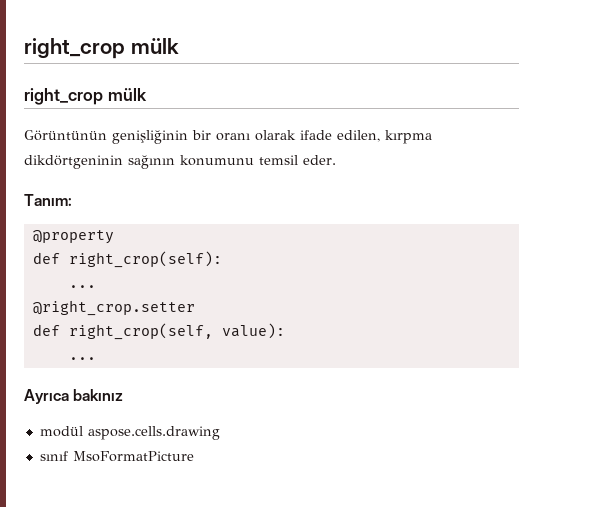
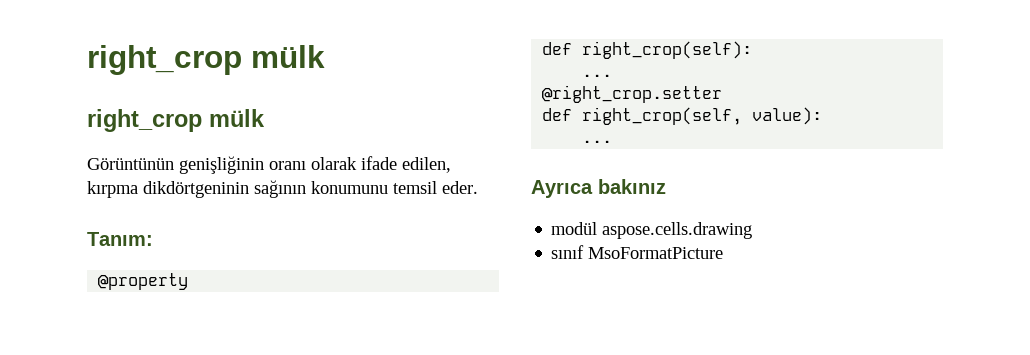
- Görüntünün genişliğinin bir oranı olarak ifade edilen, kırpma dikdörtgeninin sağının konumunu temsil eder.
+ Görüntünün genişliğinin oranı olarak ifade edilen, kırpma dikdörtgeninin sağının konumunu temsil eder.

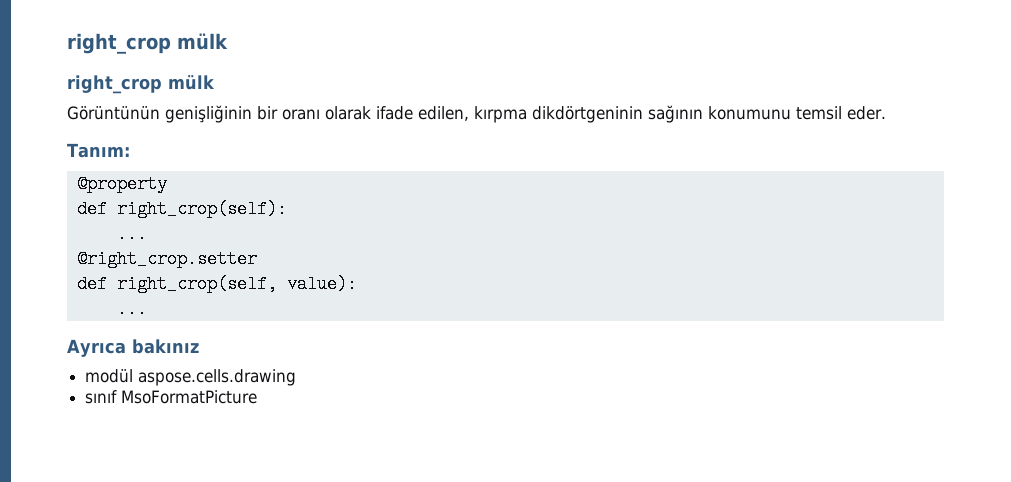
- Görüntünün genişliğinin oranı olarak ifade edilen, kırpma dikdörtgeninin sağının konumunu temsil eder.
+ Görüntünün genişliğinin bir oranı olarak ifade edilen, kırpma dikdörtgeninin sağının konumunu temsil eder.

